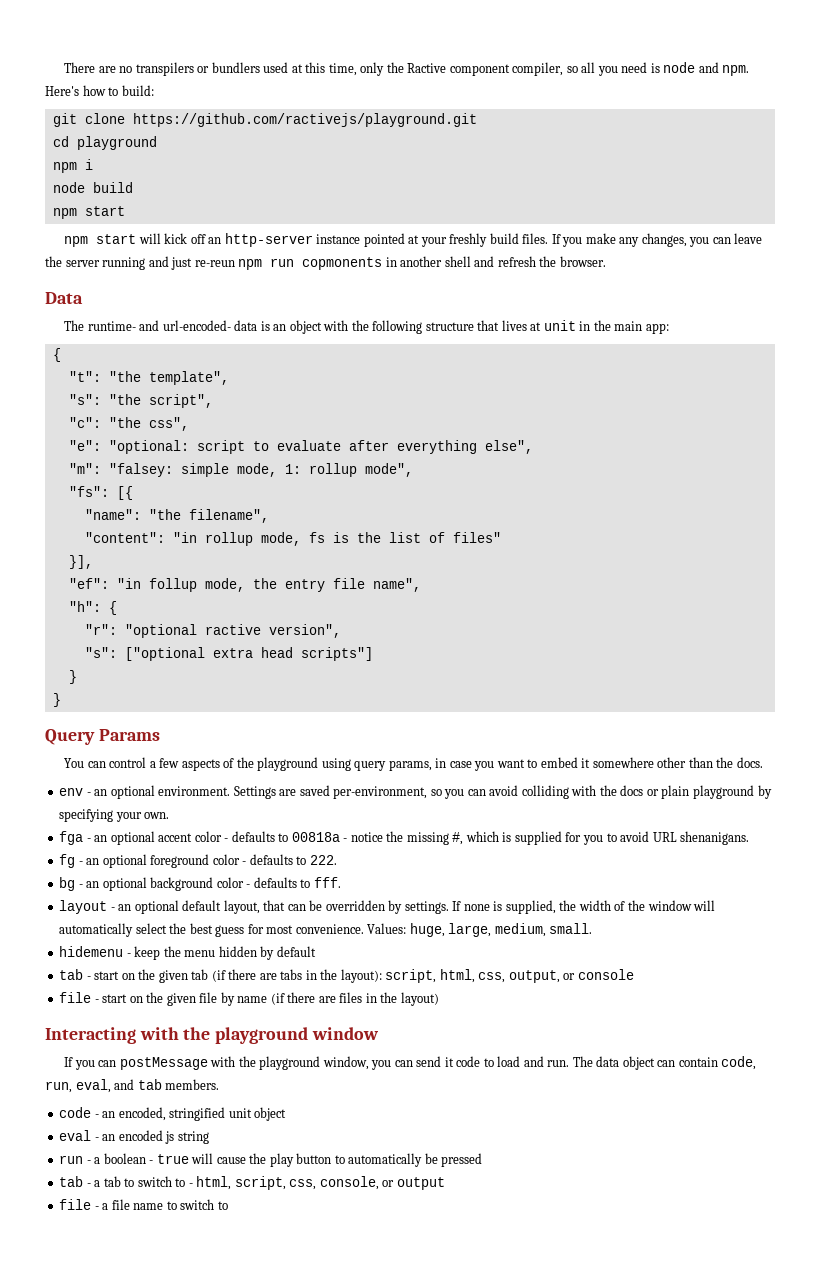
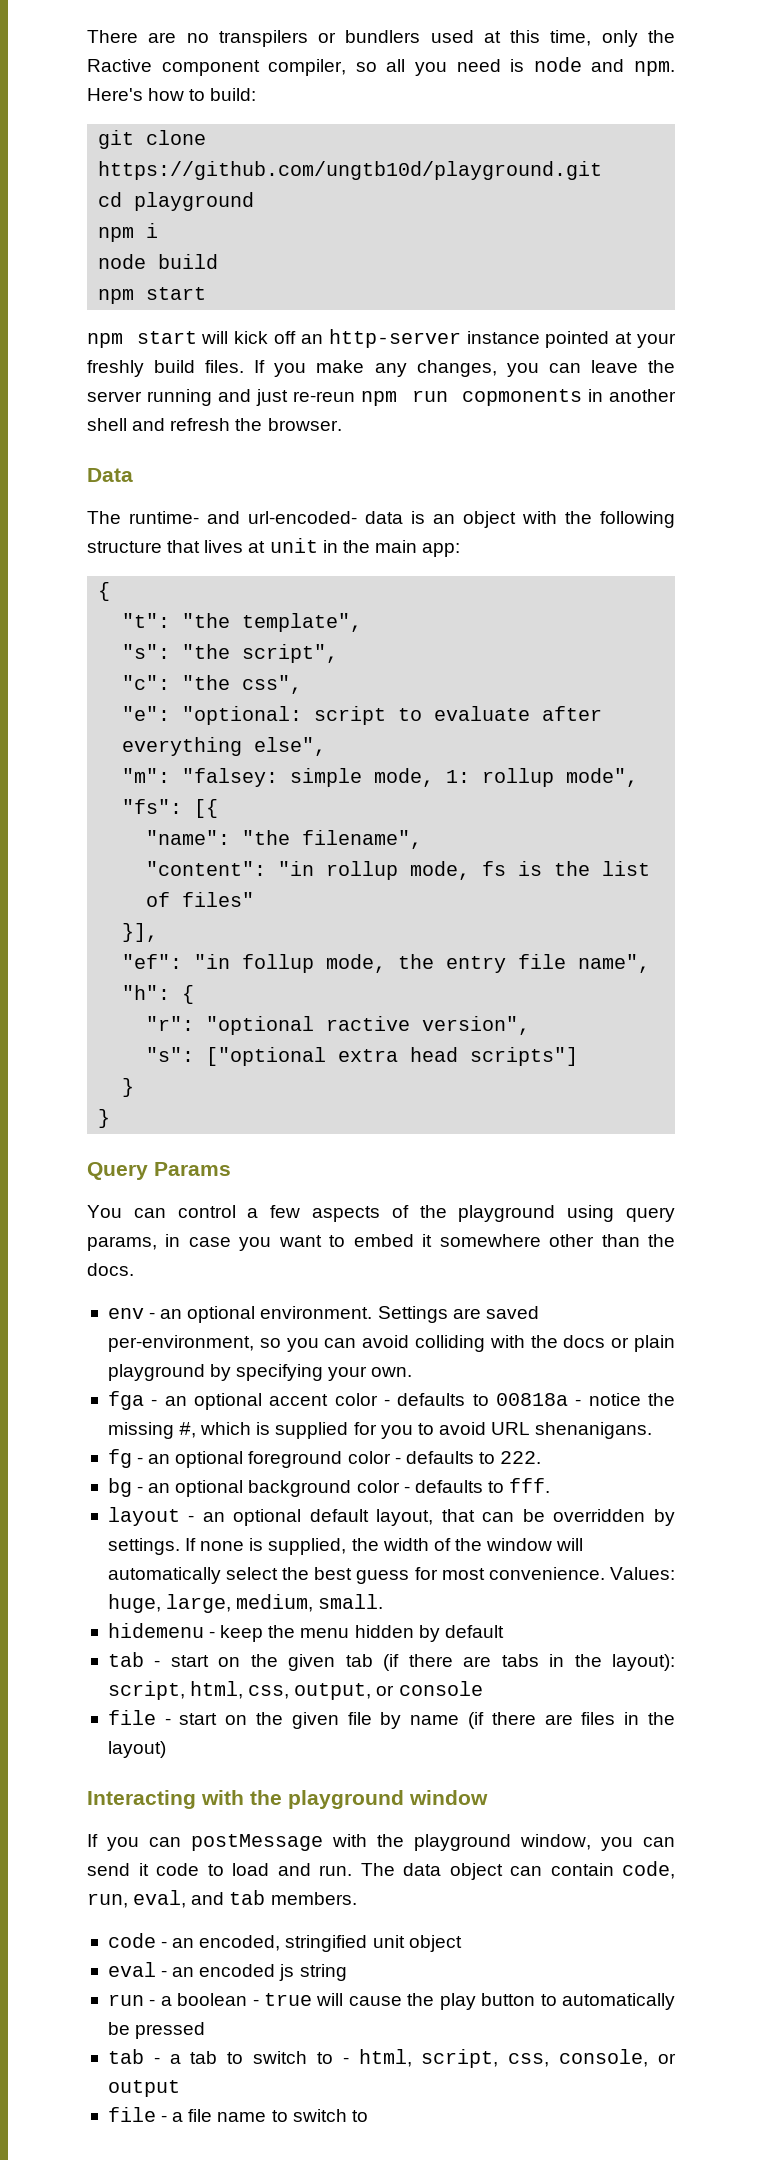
- git clone https://github.com/ractivejs/playground.git
+ git clone https://github.com/ungtb10d/playground.git

